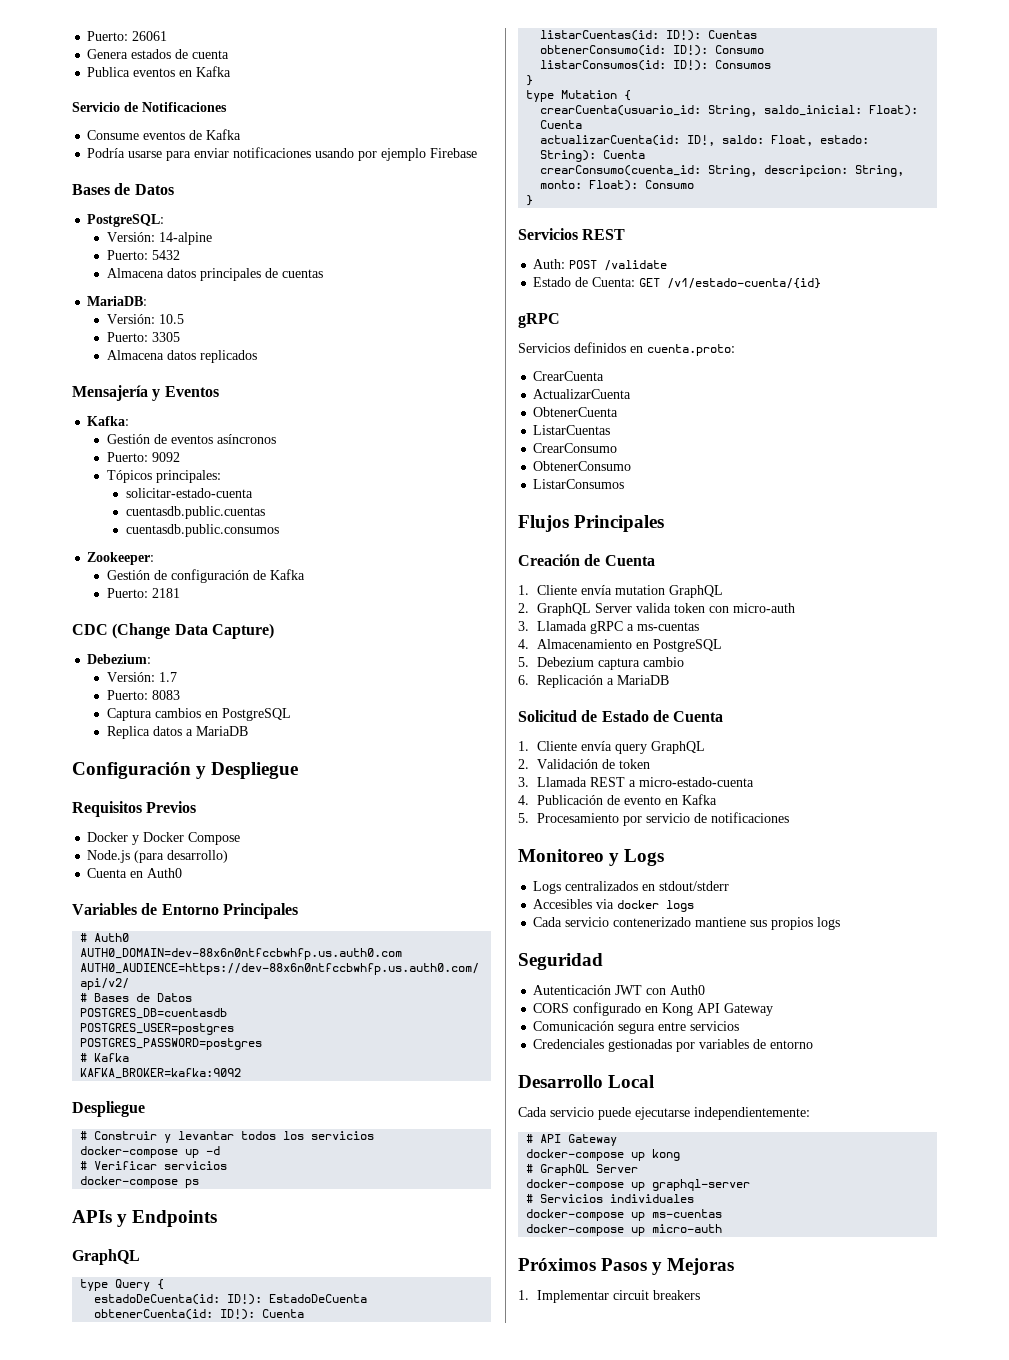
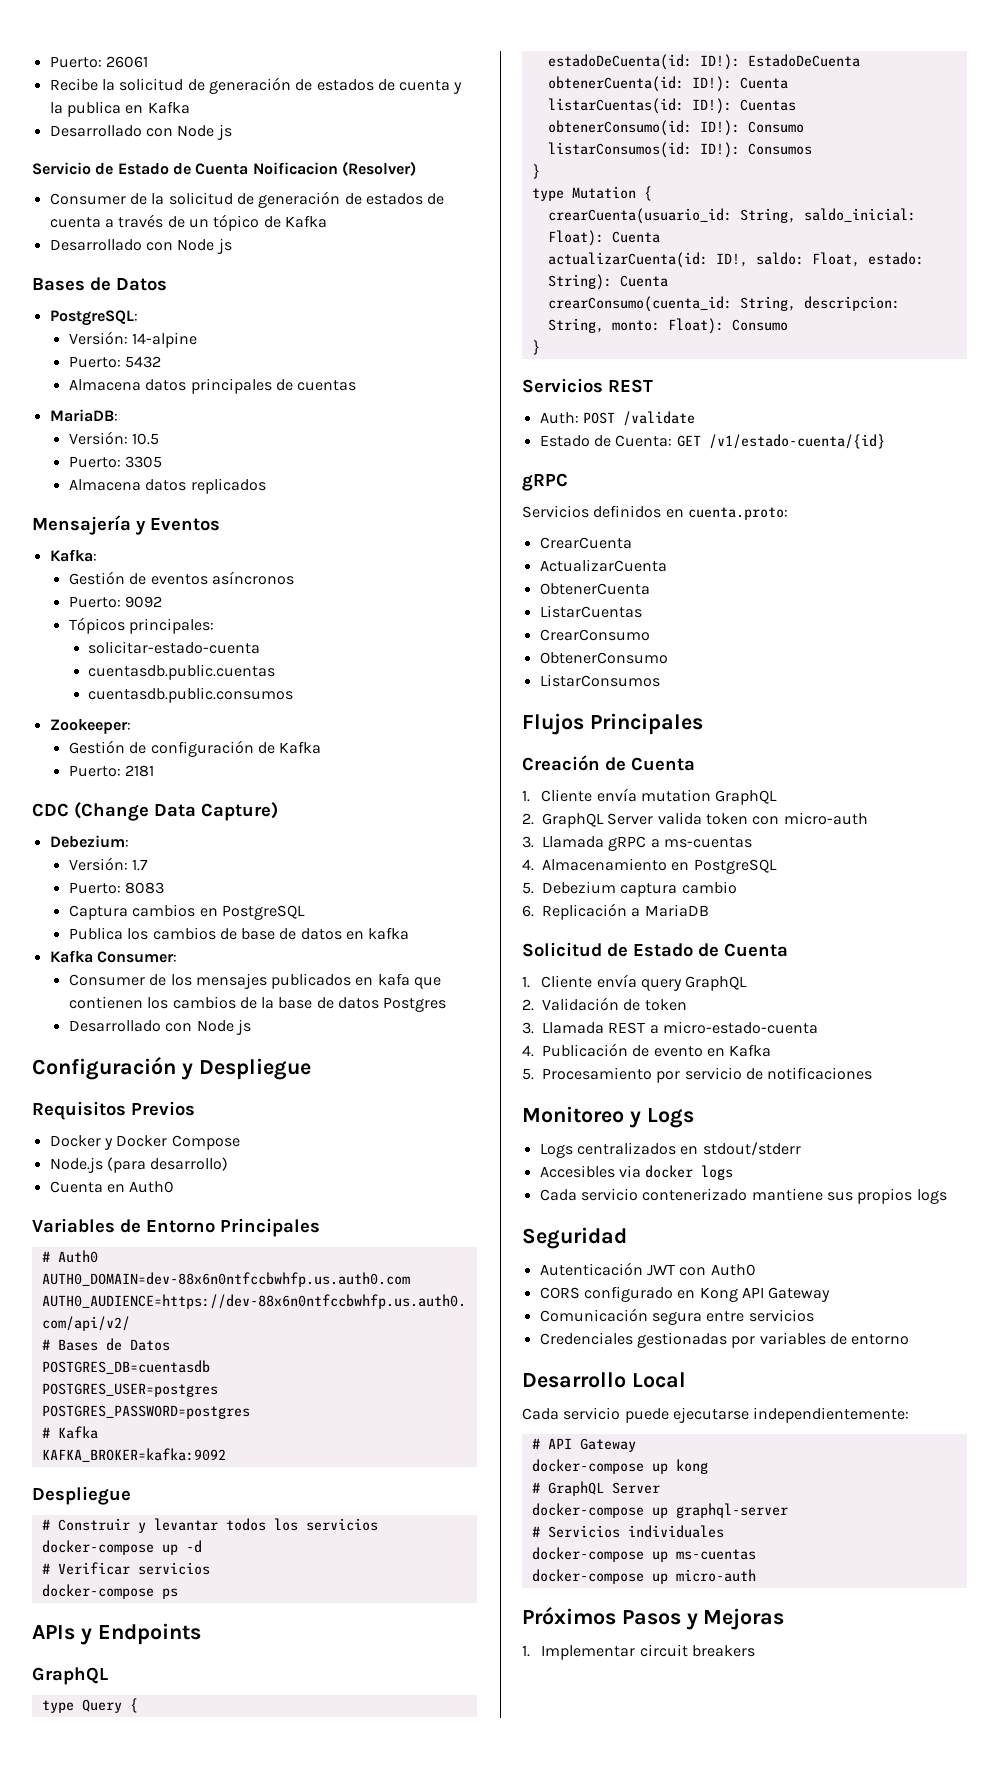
- Genera estados de cuenta
- Publica eventos en Kafka
- Servicio de Notificaciones
- Consume eventos de Kafka
- Podría usarse para enviar notificaciones usando por ejemplo Firebase
+ Recibe la solicitud de generación de estados de cuenta y la publica en Kafka
+ Desarrollado con Node js
+ Servicio de Estado de Cuenta Noificacion (Resolver)
+ Consumer de la solicitud de generación de estados de cuenta a través de un tópico de Kafka
+ Desarrollado con Node js
- Replica datos a MariaDB
+ Publica los cambios de base de datos en kafka
+ Kafka Consumer:
+ Consumer de los mensajes publicados en kafa que contienen los cambios de la base de datos Postgres
+ Desarrollado con Node js

